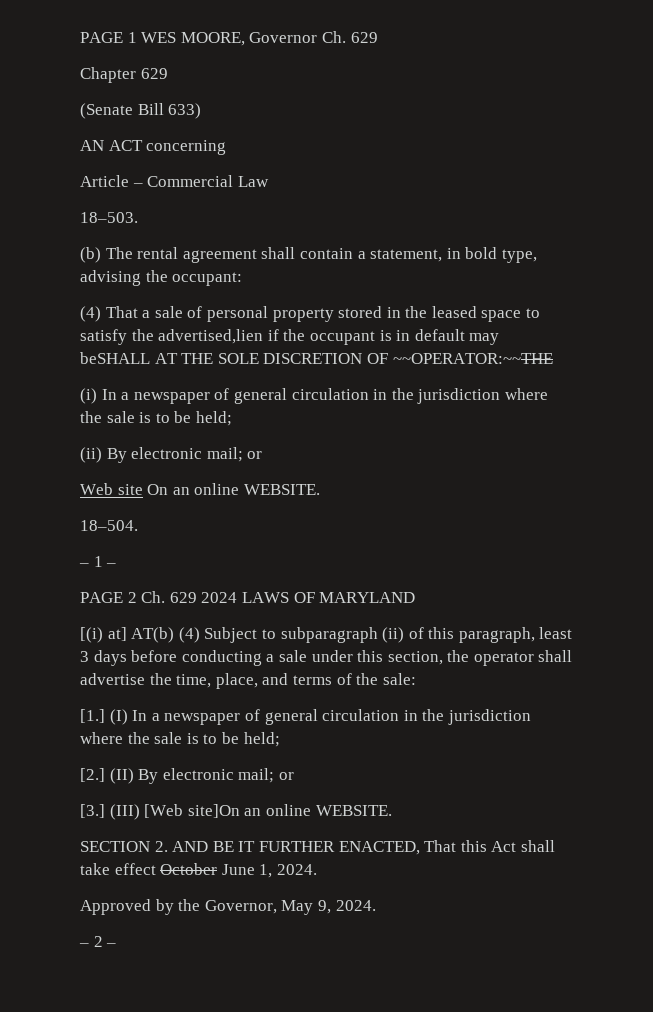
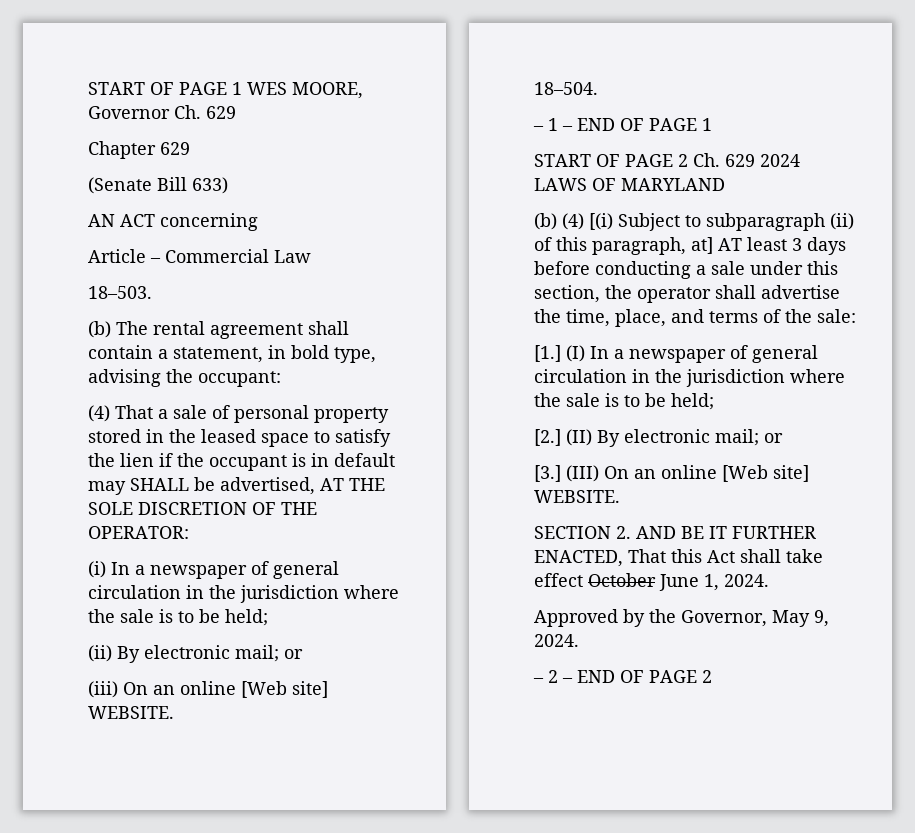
- PAGE 1 WES MOORE, Governor Ch. 629
+ START OF PAGE 1 WES MOORE, Governor Ch. 629
- (4) That a sale of personal property stored in the leased space to satisfy the advertised,lien if the occupant is in default may beSHALL AT THE SOLE DISCRETION OF ~~OPERATOR:~~THE
+ (4) That a sale of personal property stored in the leased space to satisfy the lien if the occupant is in default may SHALL be advertised, AT THE SOLE DISCRETION OF THE OPERATOR:
- Web site On an online WEBSITE.
+ (iii) On an online [Web site] WEBSITE.
- – 1 –
- PAGE 2 Ch. 629 2024 LAWS OF MARYLAND
+ – 1 – END OF PAGE 1
+ START OF PAGE 2 Ch. 629 2024 LAWS OF MARYLAND
- [(i) at] AT(b) (4) Subject to subparagraph (ii) of this paragraph, least 3 days before conducting a sale under this section, the operator shall advertise the time, place, and terms of the sale:
+ (b) (4) [(i) Subject to subparagraph (ii) of this paragraph, at] AT least 3 days before conducting a sale under this section, the operator shall advertise the time, place, and terms of the sale:
- [3.] (III) [Web site]On an online WEBSITE.
+ [3.] (III) On an online [Web site] WEBSITE.
- – 2 –
+ – 2 – END OF PAGE 2

